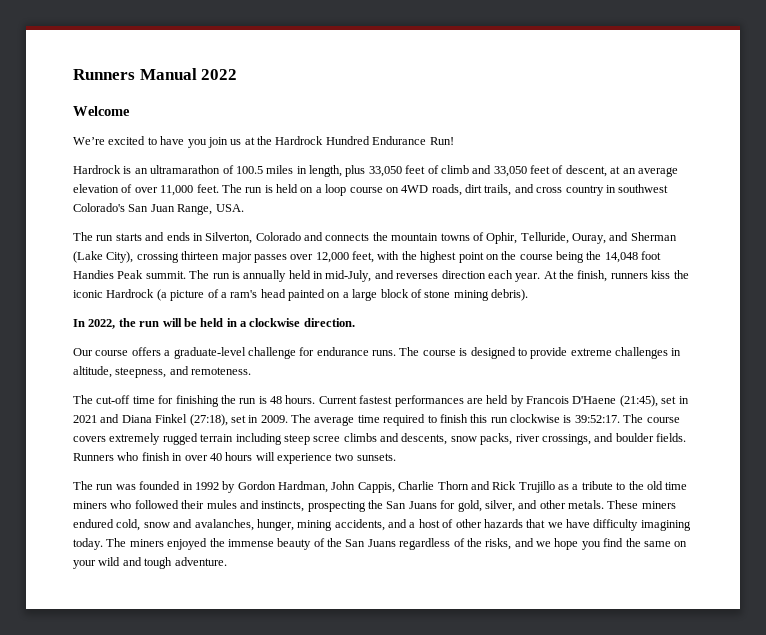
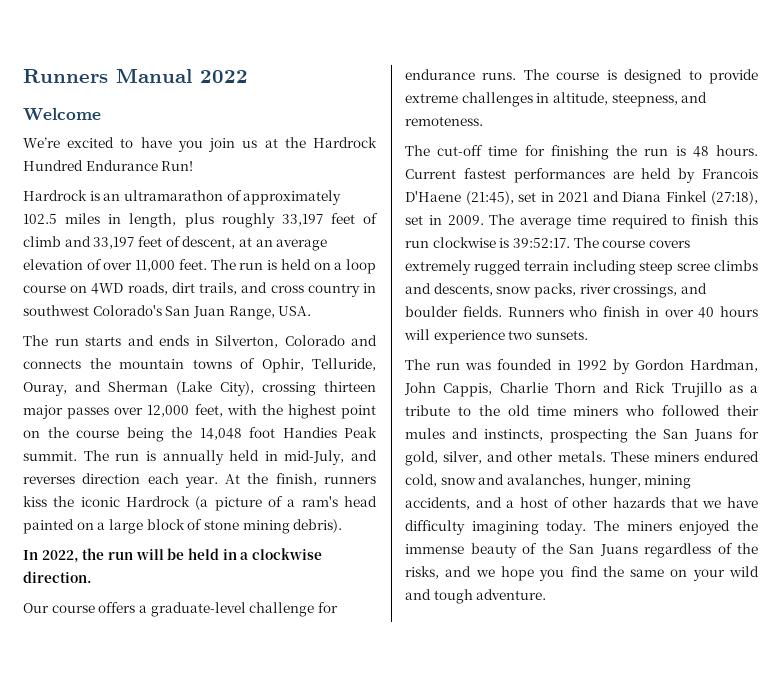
- Hardrock is an ultramarathon of 100.5 miles in length, plus 33,050 feet of climb and 33,050 feet of descent, at an average elevation of over 11,000 feet.
+ Hardrock is an ultramarathon of approximately 102.5 miles in length, plus roughly 33,197 feet of climb and 33,197 feet of descent, at an average elevation of over 11,000 feet.

